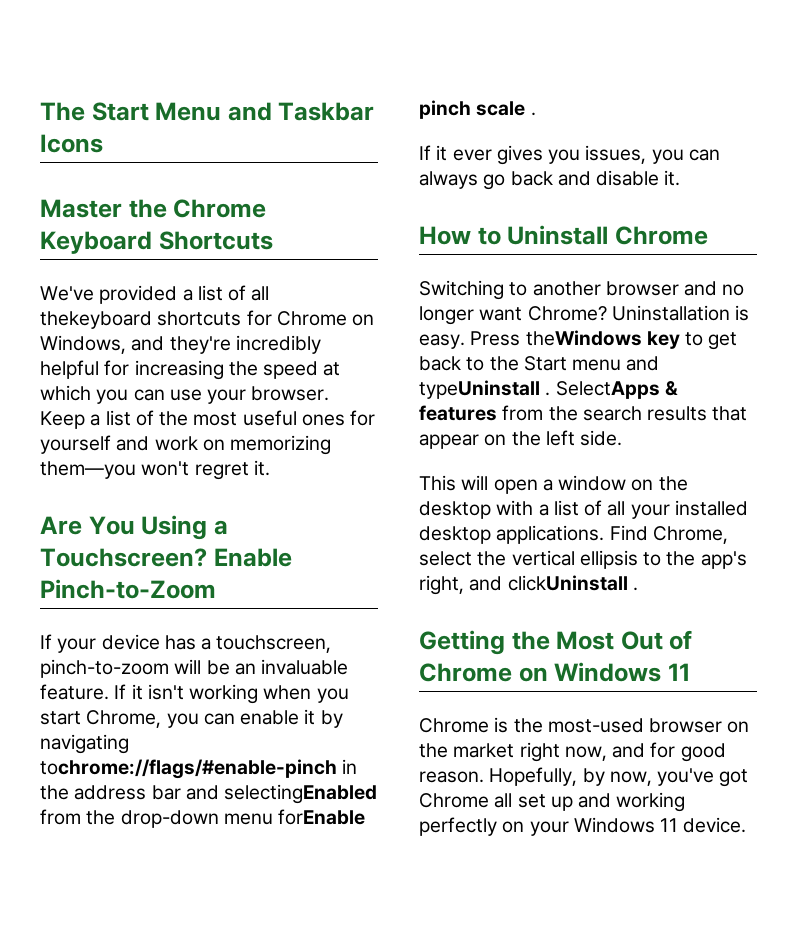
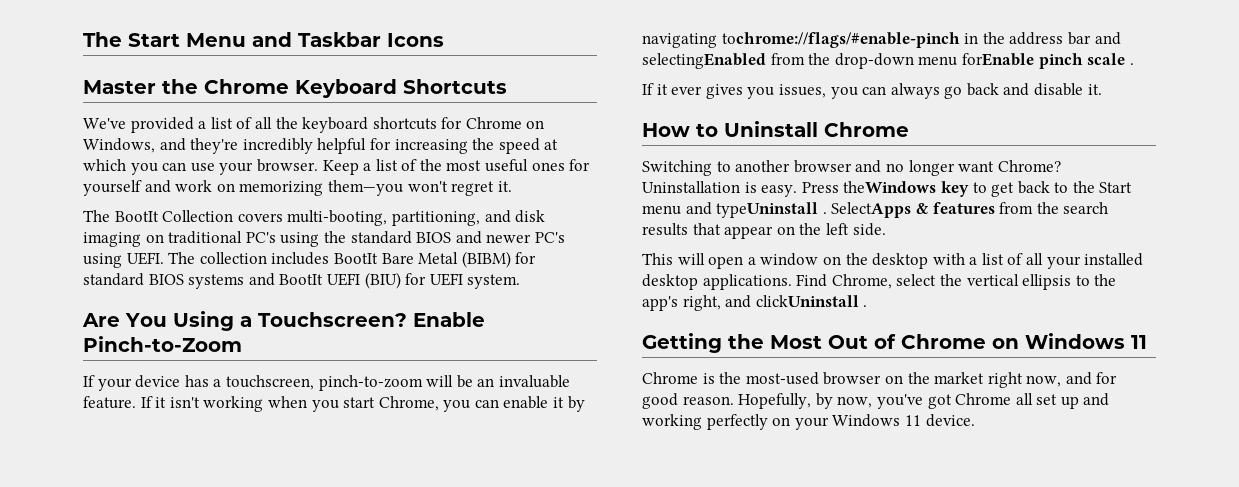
- We've provided a list of all thekeyboard shortcuts for Chrome on Windows, and they're incredibly helpful for increasing the speed at which you can use your browser.
+ We've provided a list of all the keyboard shortcuts for Chrome on Windows, and they're incredibly helpful for increasing the speed at which you can use your browser.
+ The BootIt Collection covers multi-booting, partitioning, and disk imaging on traditional PC's using the standard BIOS and newer PC's using UEFI. The collection includes BootIt Bare Metal (BIBM) for standard BIOS systems and BootIt UEFI (BIU) for UEFI system.

